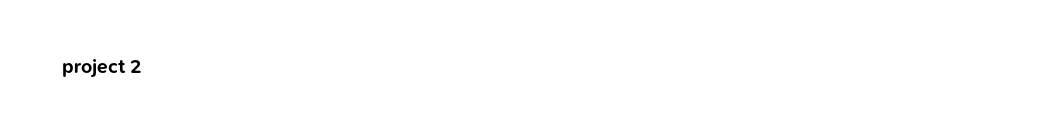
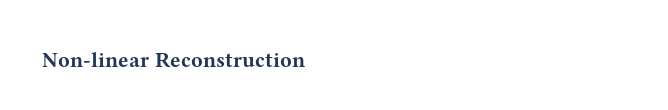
- project 2
+ Non-linear Reconstruction

